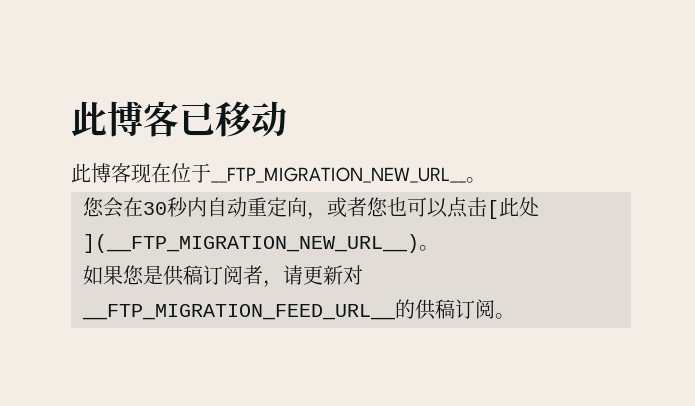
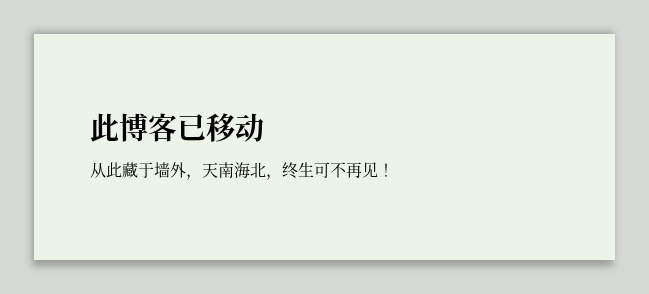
- 此博客现在位于__FTP_MIGRATION_NEW_URL__。
- 您会在30秒内自动重定向，或者您也可以点击[此处](__FTP_MIGRATION_NEW_URL__)。
- 如果您是供稿订阅者，请更新对__FTP_MIGRATION_FEED_URL__的供稿订阅。
+ 从此藏于墙外，天南海北，终生可不再见！

